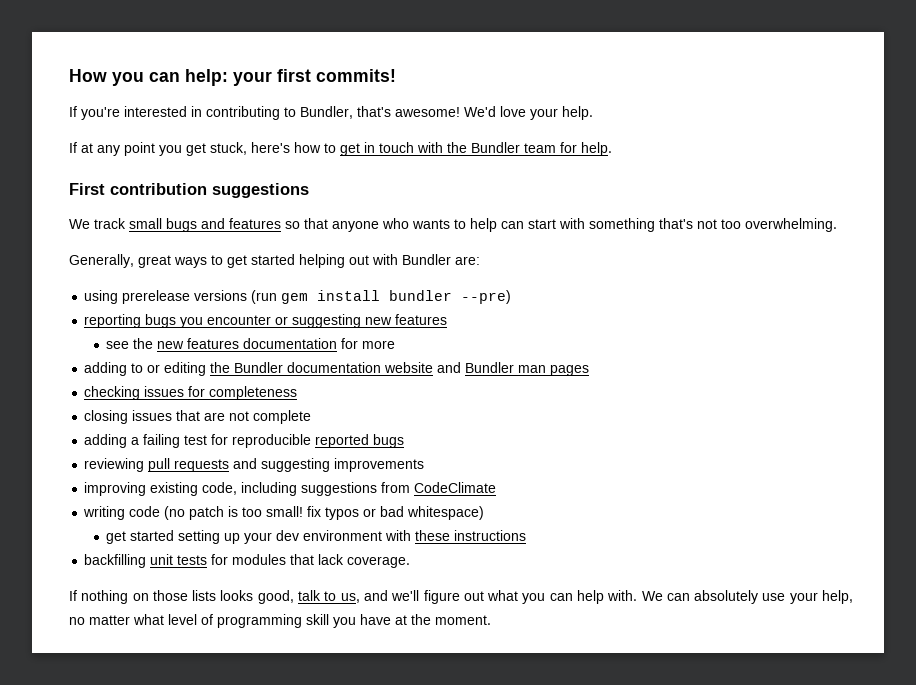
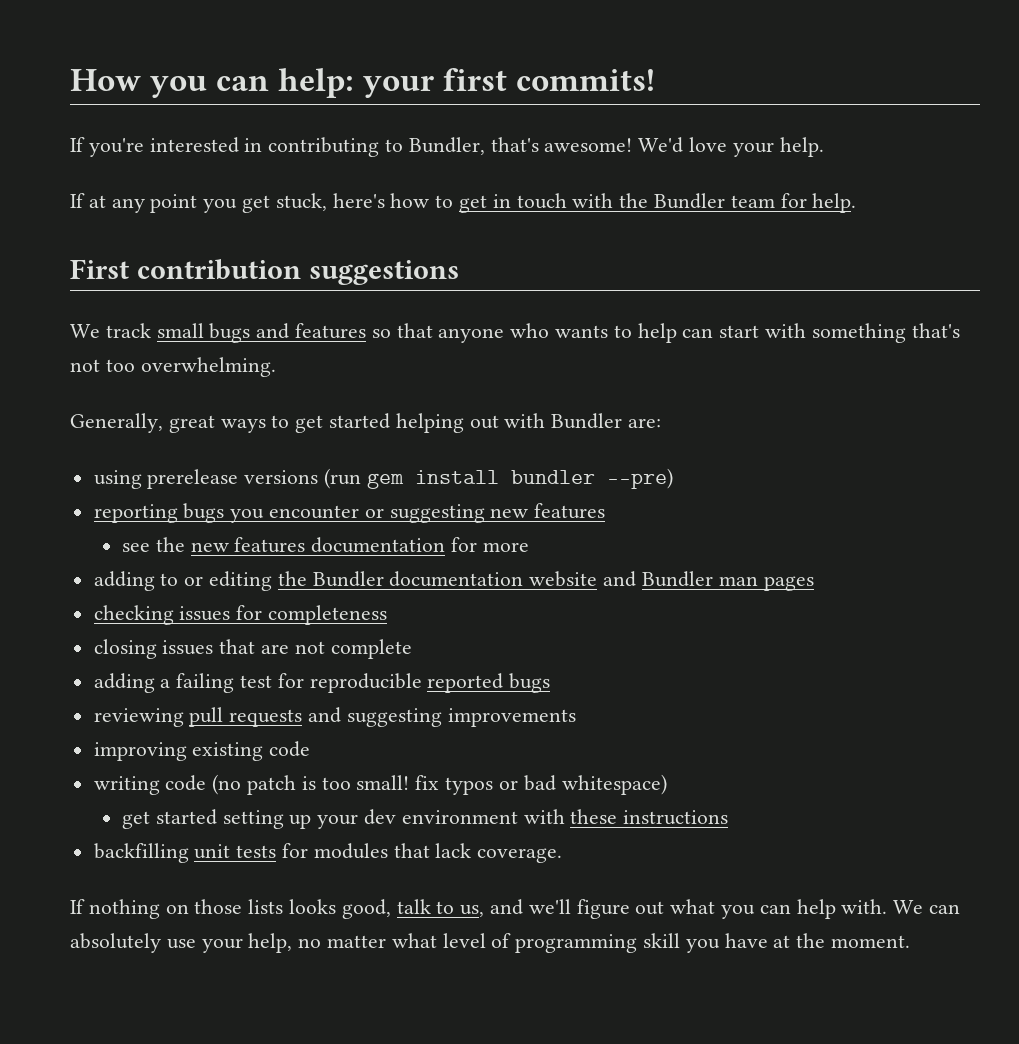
- improving existing code, including suggestions from CodeClimate
+ improving existing code

